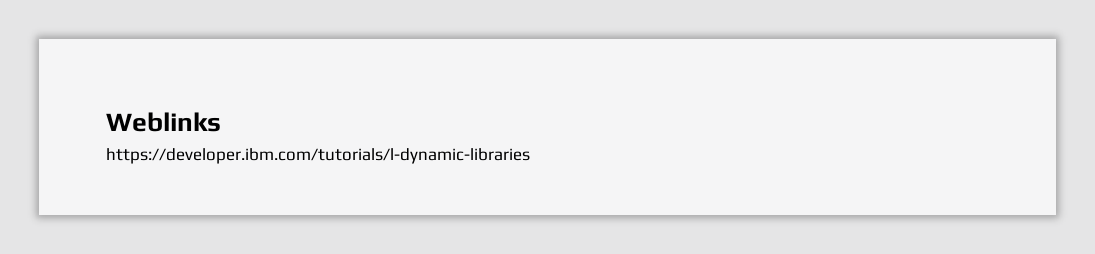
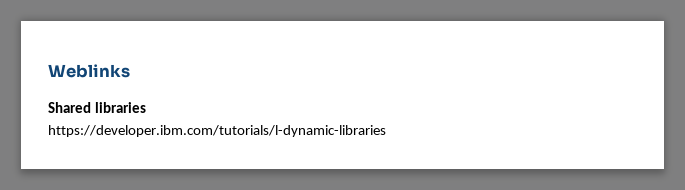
+ Shared libraries

